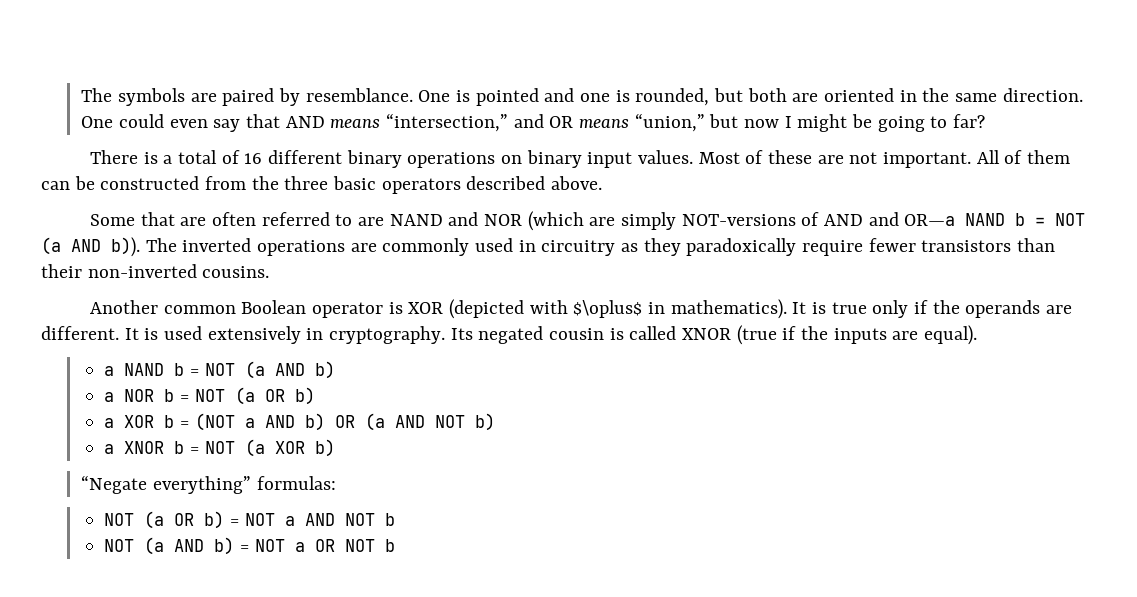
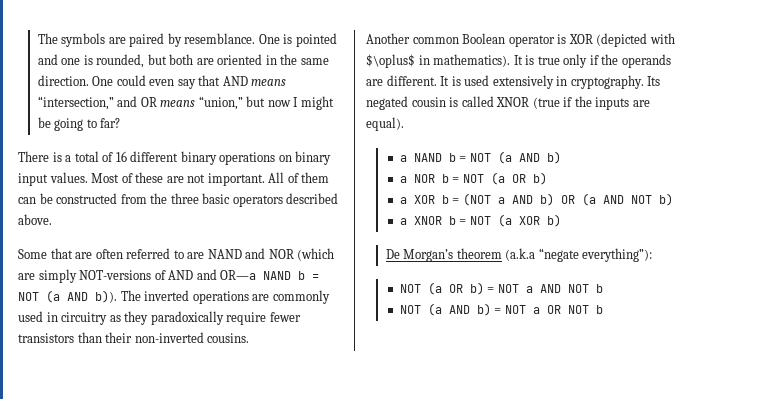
- “Negate everything” formulas:
+ De Morgan’s theorem (a.k.a “negate everything”):

